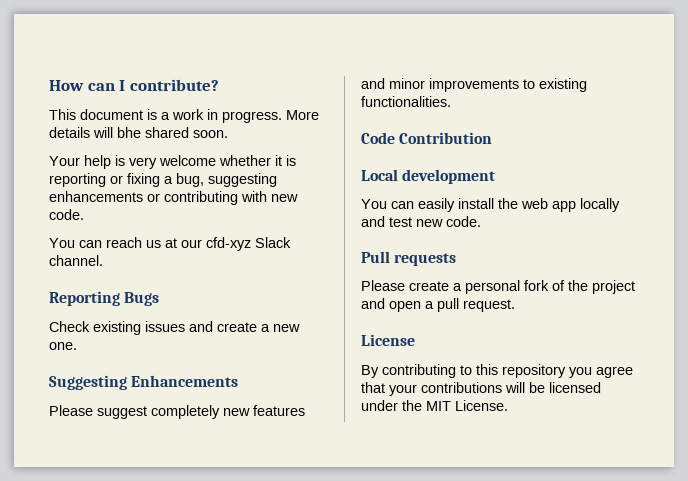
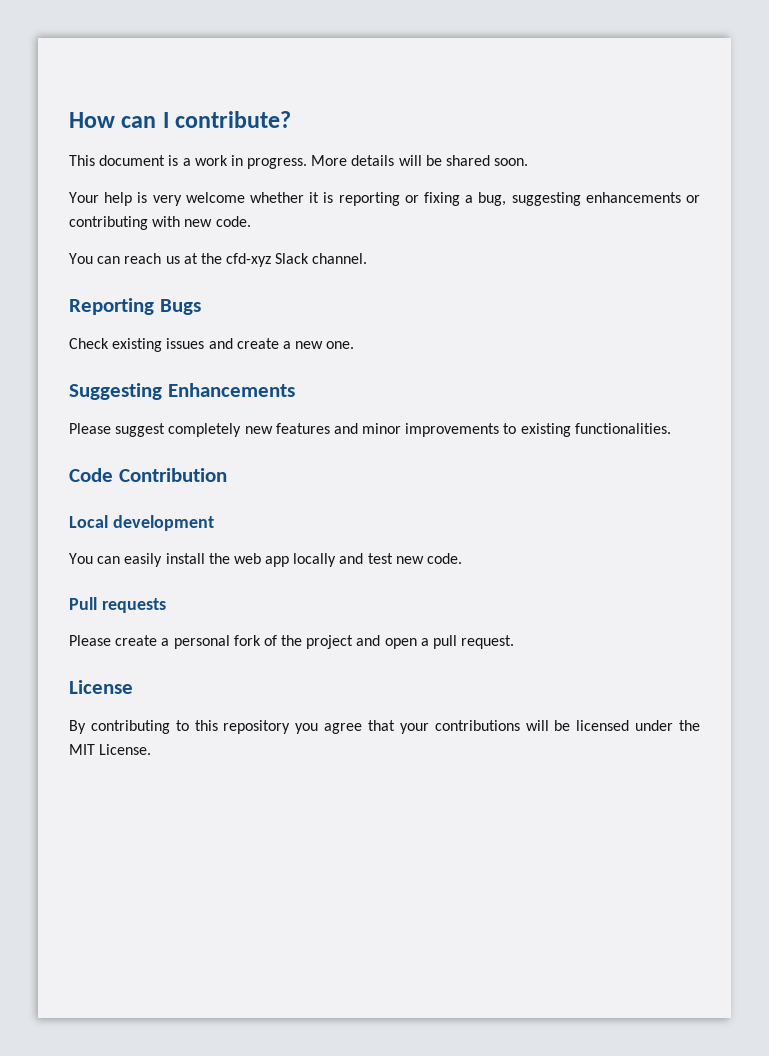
- More details will bhe shared soon.
+ More details will be shared soon.
- You can reach us at our cfd-xyz Slack channel.
+ You can reach us at the cfd-xyz Slack channel.

